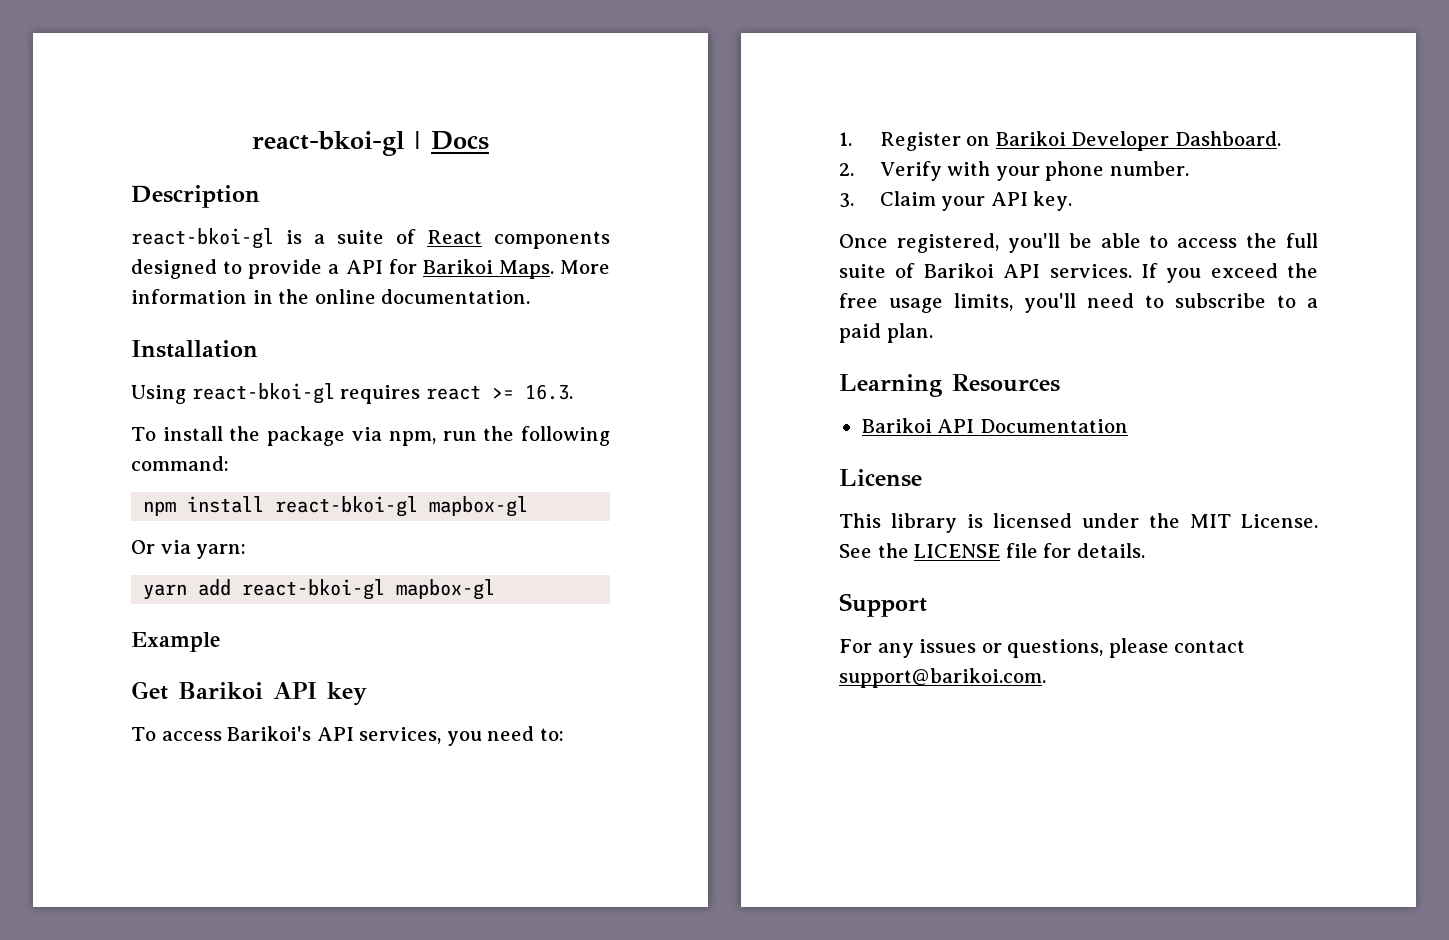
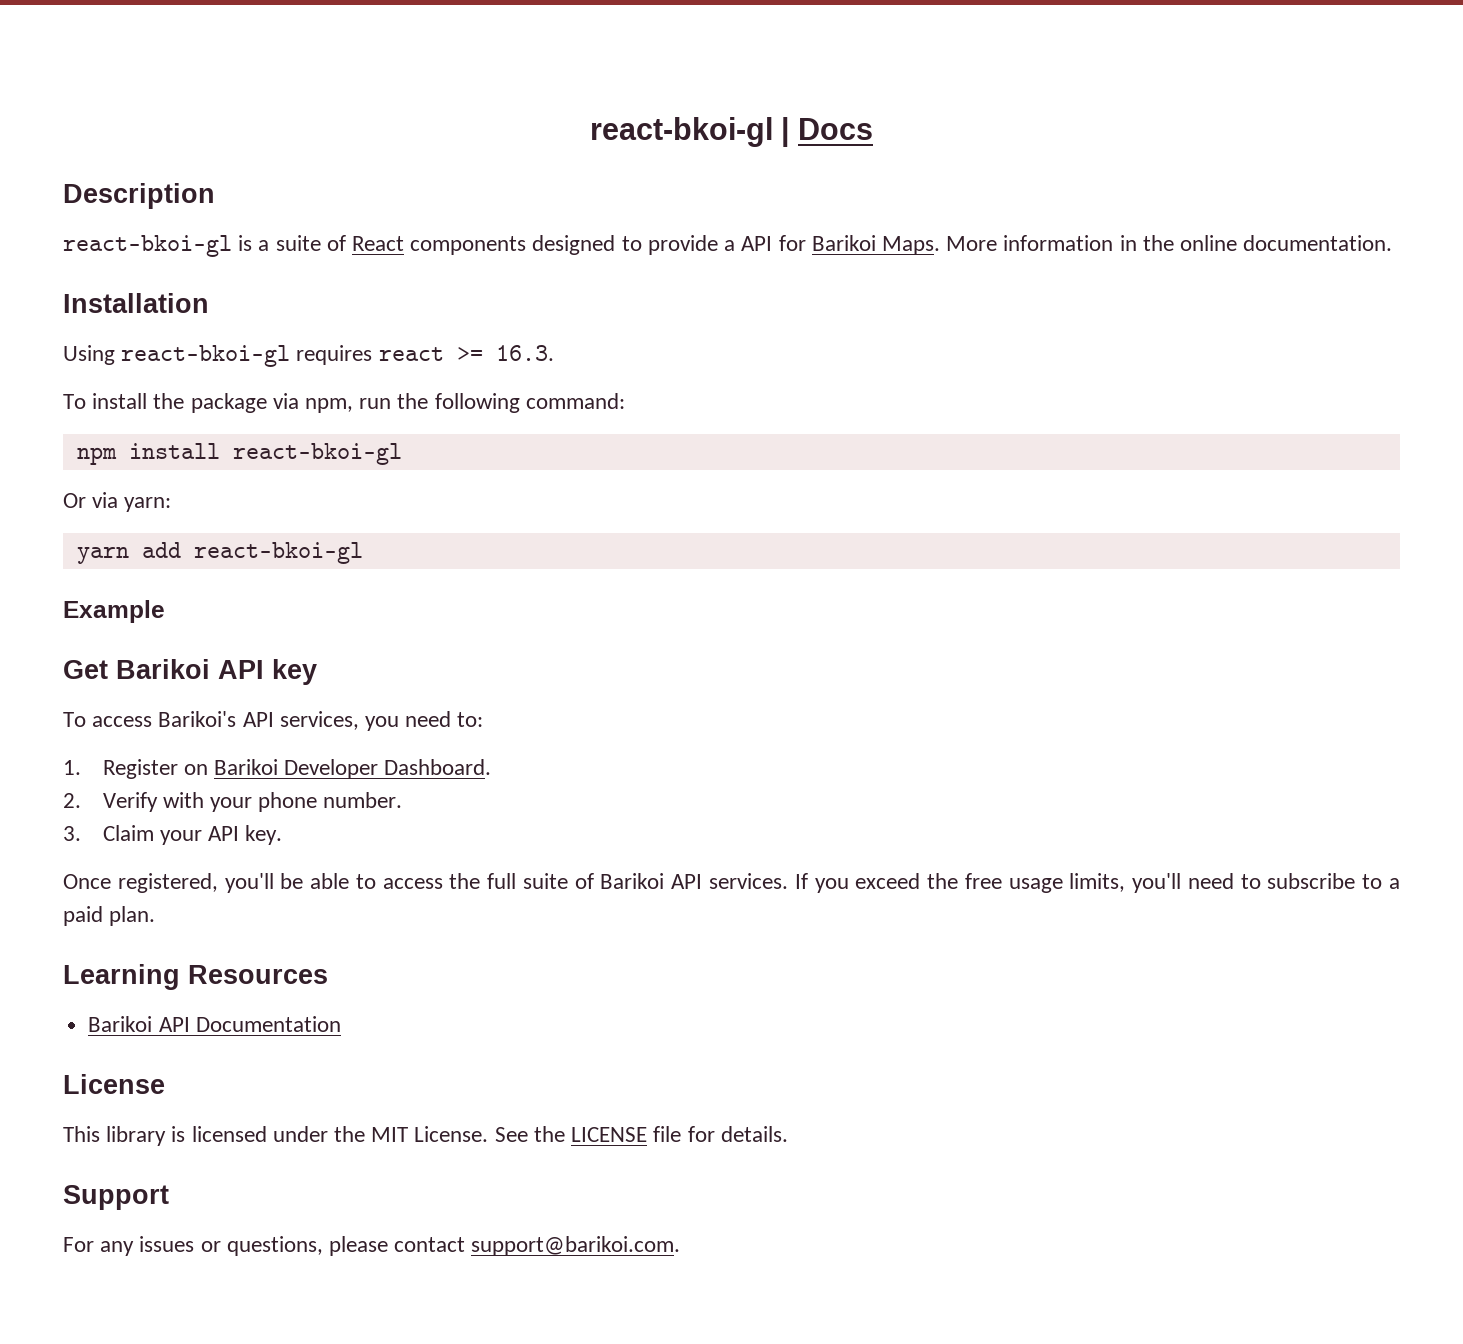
- npm install react-bkoi-gl mapbox-gl
+ npm install react-bkoi-gl
- yarn add react-bkoi-gl mapbox-gl
+ yarn add react-bkoi-gl

